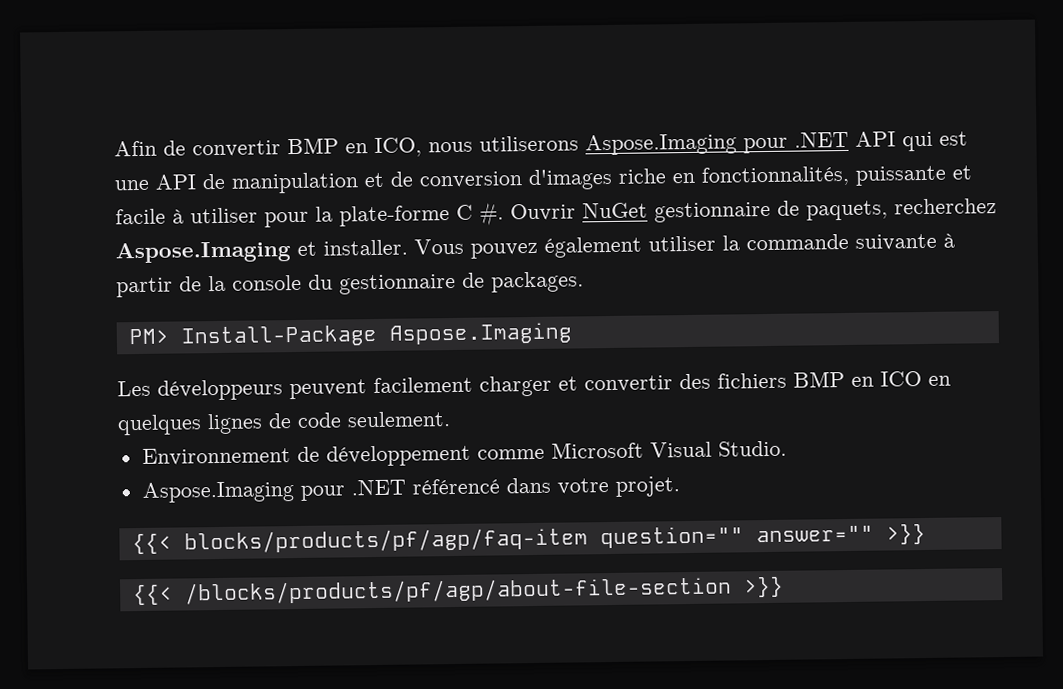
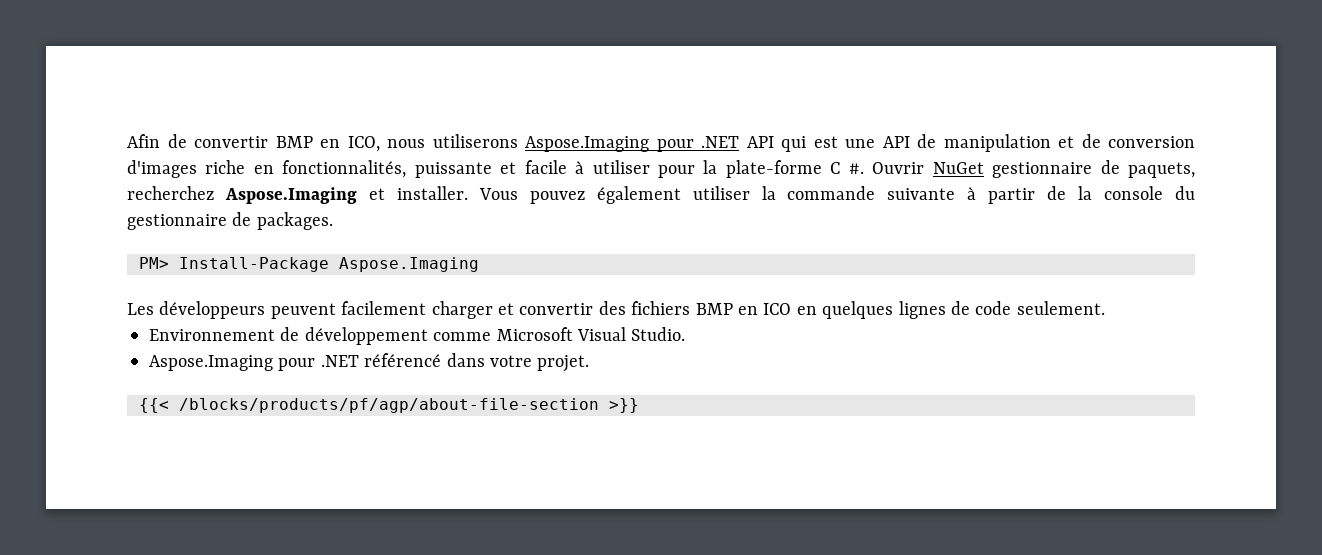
- {{< blocks/products/pf/agp/faq-item question="" answer="" >}}

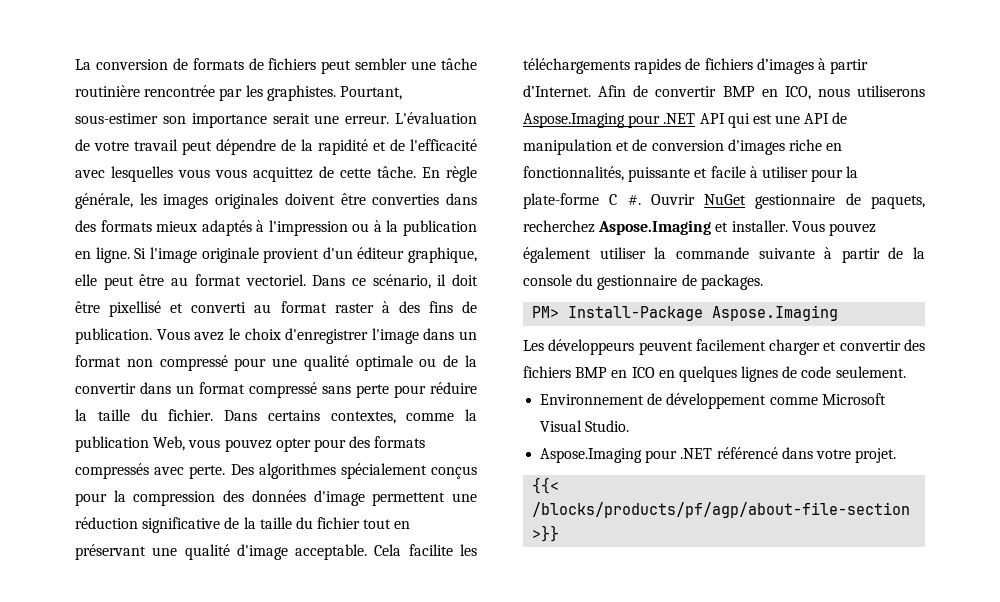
+ La conversion de formats de fichiers peut sembler une tâche routinière rencontrée par les graphistes. Pourtant, sous-estimer son importance serait une erreur. L'évaluation de votre travail peut dépendre de la rapidité et de l'efficacité avec lesquelles vous vous acquittez de cette tâche. En règle générale, les images originales doivent être converties dans des formats mieux adaptés à l'impression ou à la publication en ligne. Si l'image originale provient d'un éditeur graphique, elle peut être au format vectoriel. Dans ce scénario, il doit être pixellisé et converti au format raster à des fins de publication. Vous avez le choix d'enregistrer l'image dans un format non compressé pour une qualité optimale ou de la convertir dans un format compressé sans perte pour réduire la taille du fichier. Dans certains contextes, comme la publication Web, vous pouvez opter pour des formats compressés avec perte. Des algorithmes spécialement conçus pour la compression des données d'image permettent une réduction significative de la taille du fichier tout en préservant une qualité d'image acceptable. Cela facilite les téléchargements rapides de fichiers d’images à partir d’Internet.

